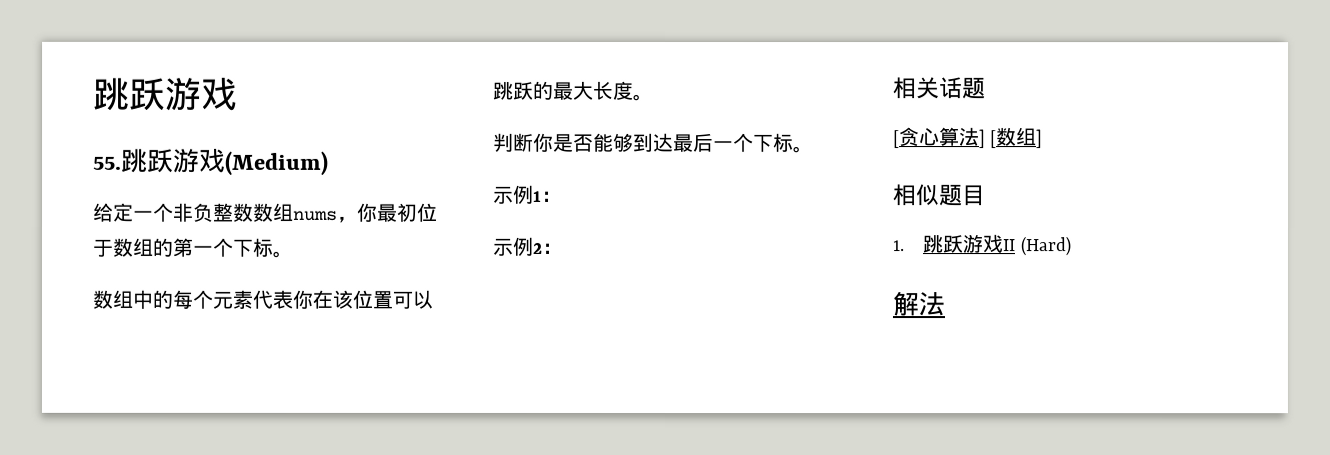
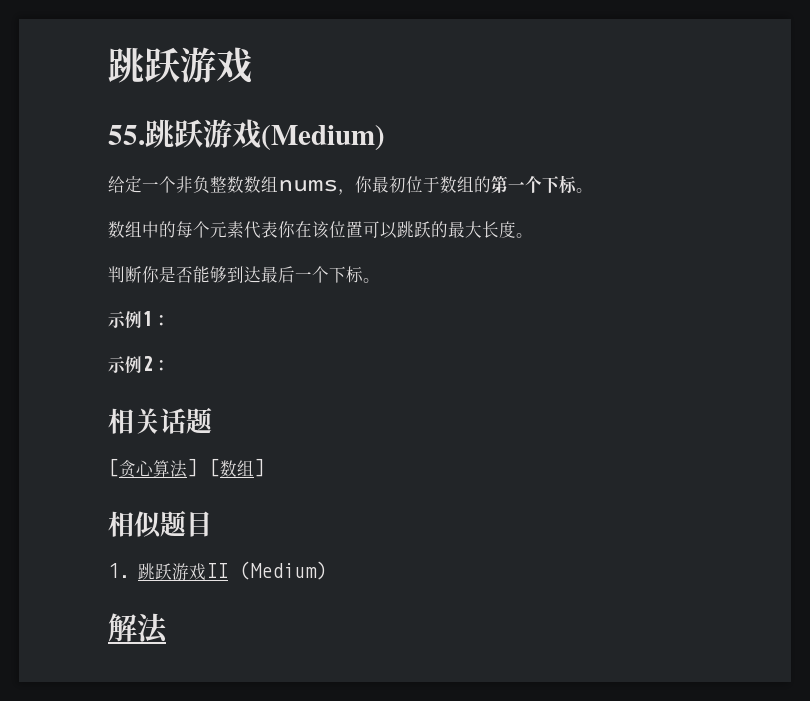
- 1.跳跃游戏II (Hard)
+ 1.跳跃游戏II (Medium)

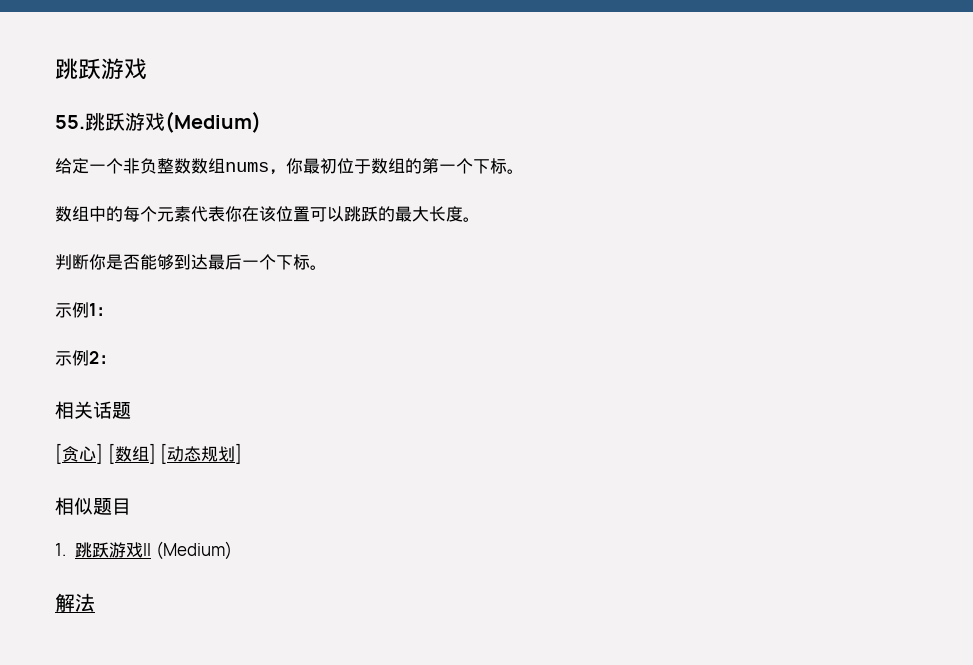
- [贪心算法] [数组]
+ [贪心] [数组] [动态规划]

